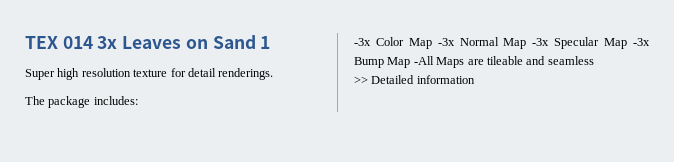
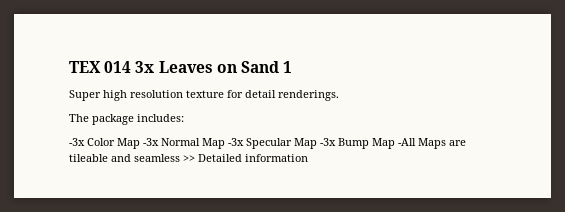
- -3x Color Map -3x Normal Map -3x Specular Map -3x Bump Map -All Maps are tileable and seamless
- >> Detailed information
+ -3x Color Map -3x Normal Map -3x Specular Map -3x Bump Map -All Maps are tileable and seamless >> Detailed information

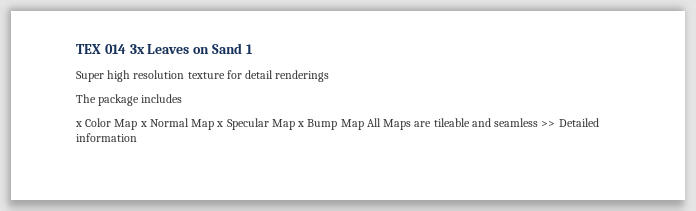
- Super high resolution texture for detail renderings.
+ Super high resolution texture for detail renderings
- The package includes:
- -3x Color Map -3x Normal Map -3x Specular Map -3x Bump Map -All Maps are tileable and seamless >> Detailed information
+ The package includes
+ x Color Map x Normal Map x Specular Map x Bump Map All Maps are tileable and seamless >> Detailed information

